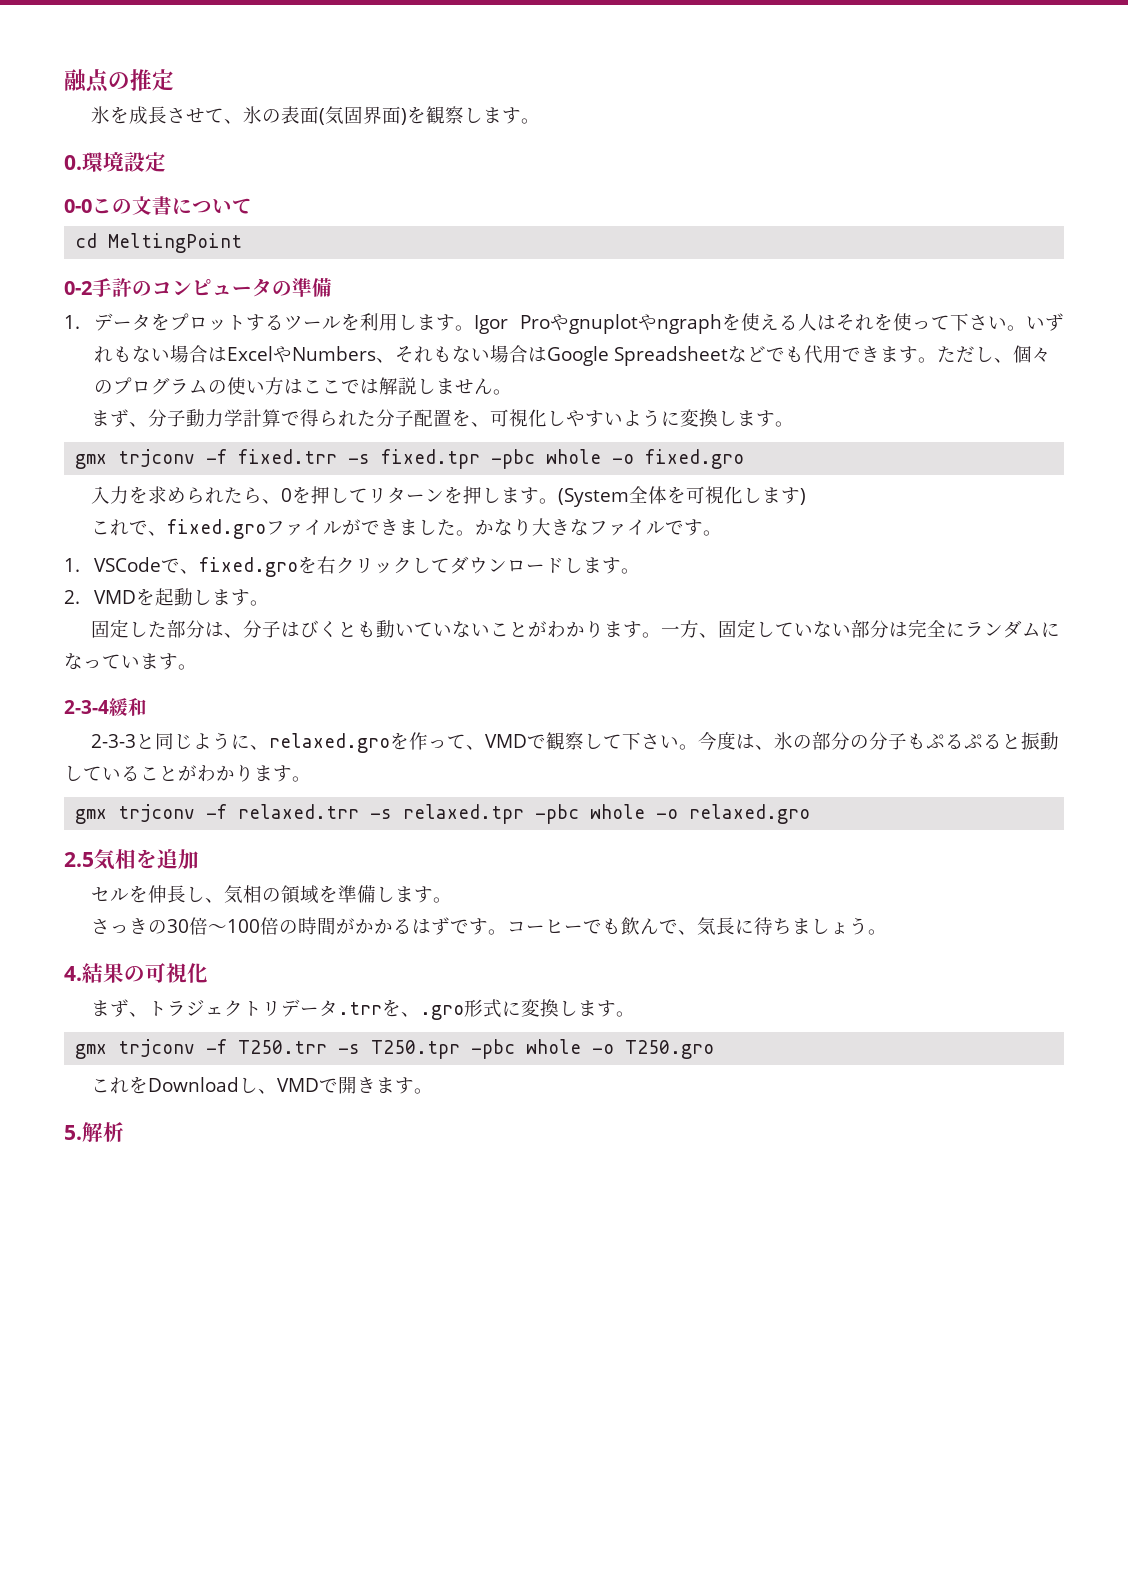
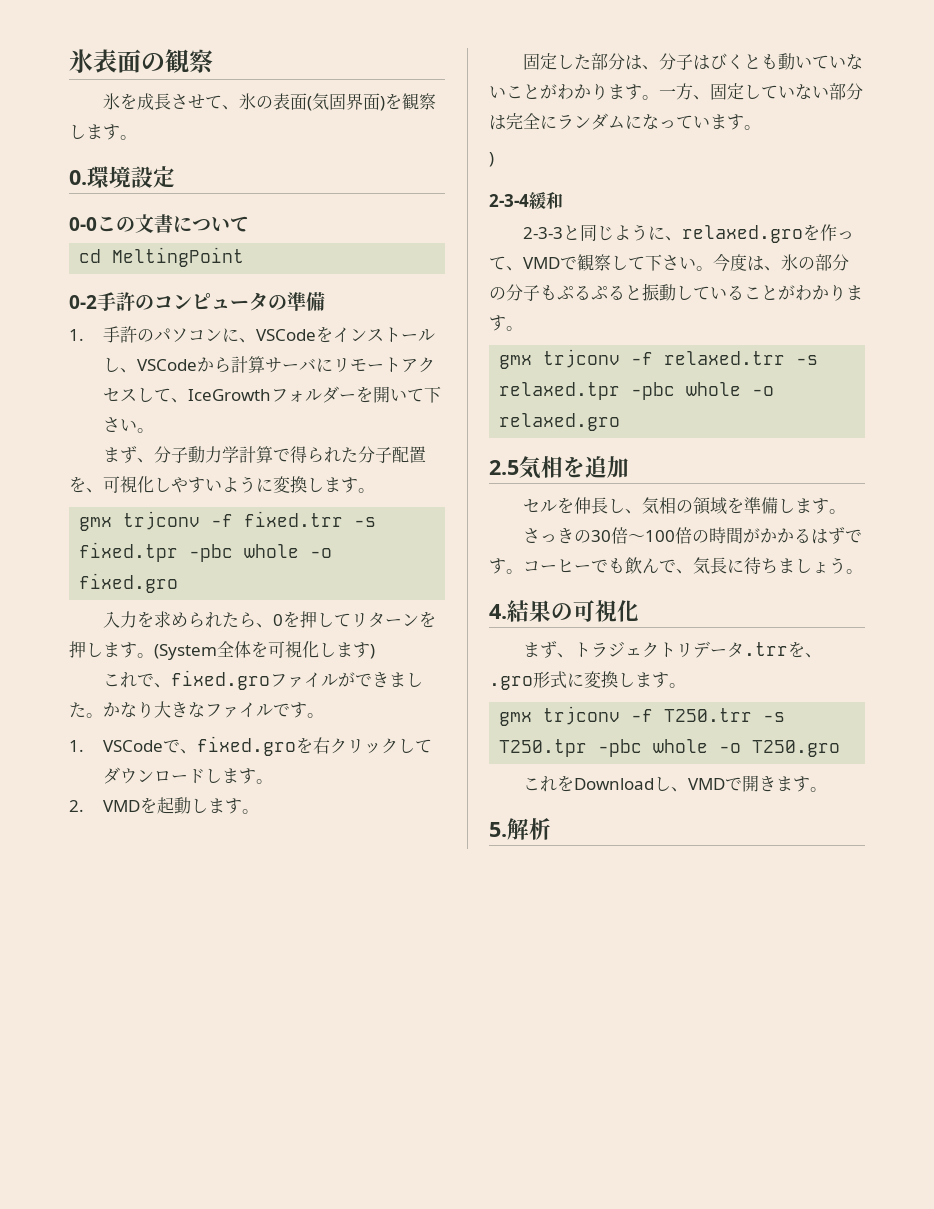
- 融点の推定
+ 氷表面の観察
- 1.データをプロットするツールを利用します。Igor Proやgnuplotやngraphを使える人はそれを使って下さい。いずれもない場合はExcelやNumbers、それもない場合はGoogle Spreadsheetなどでも代用できます。ただし、個々のプログラムの使い方はここでは解説しません。
+ 1.手許のパソコンに、VSCodeをインストールし、VSCodeから計算サーバにリモートアクセスして、IceGrowthフォルダーを開いて下さい。
  一方、固定していない部分は完全にランダムになっています。
+ )

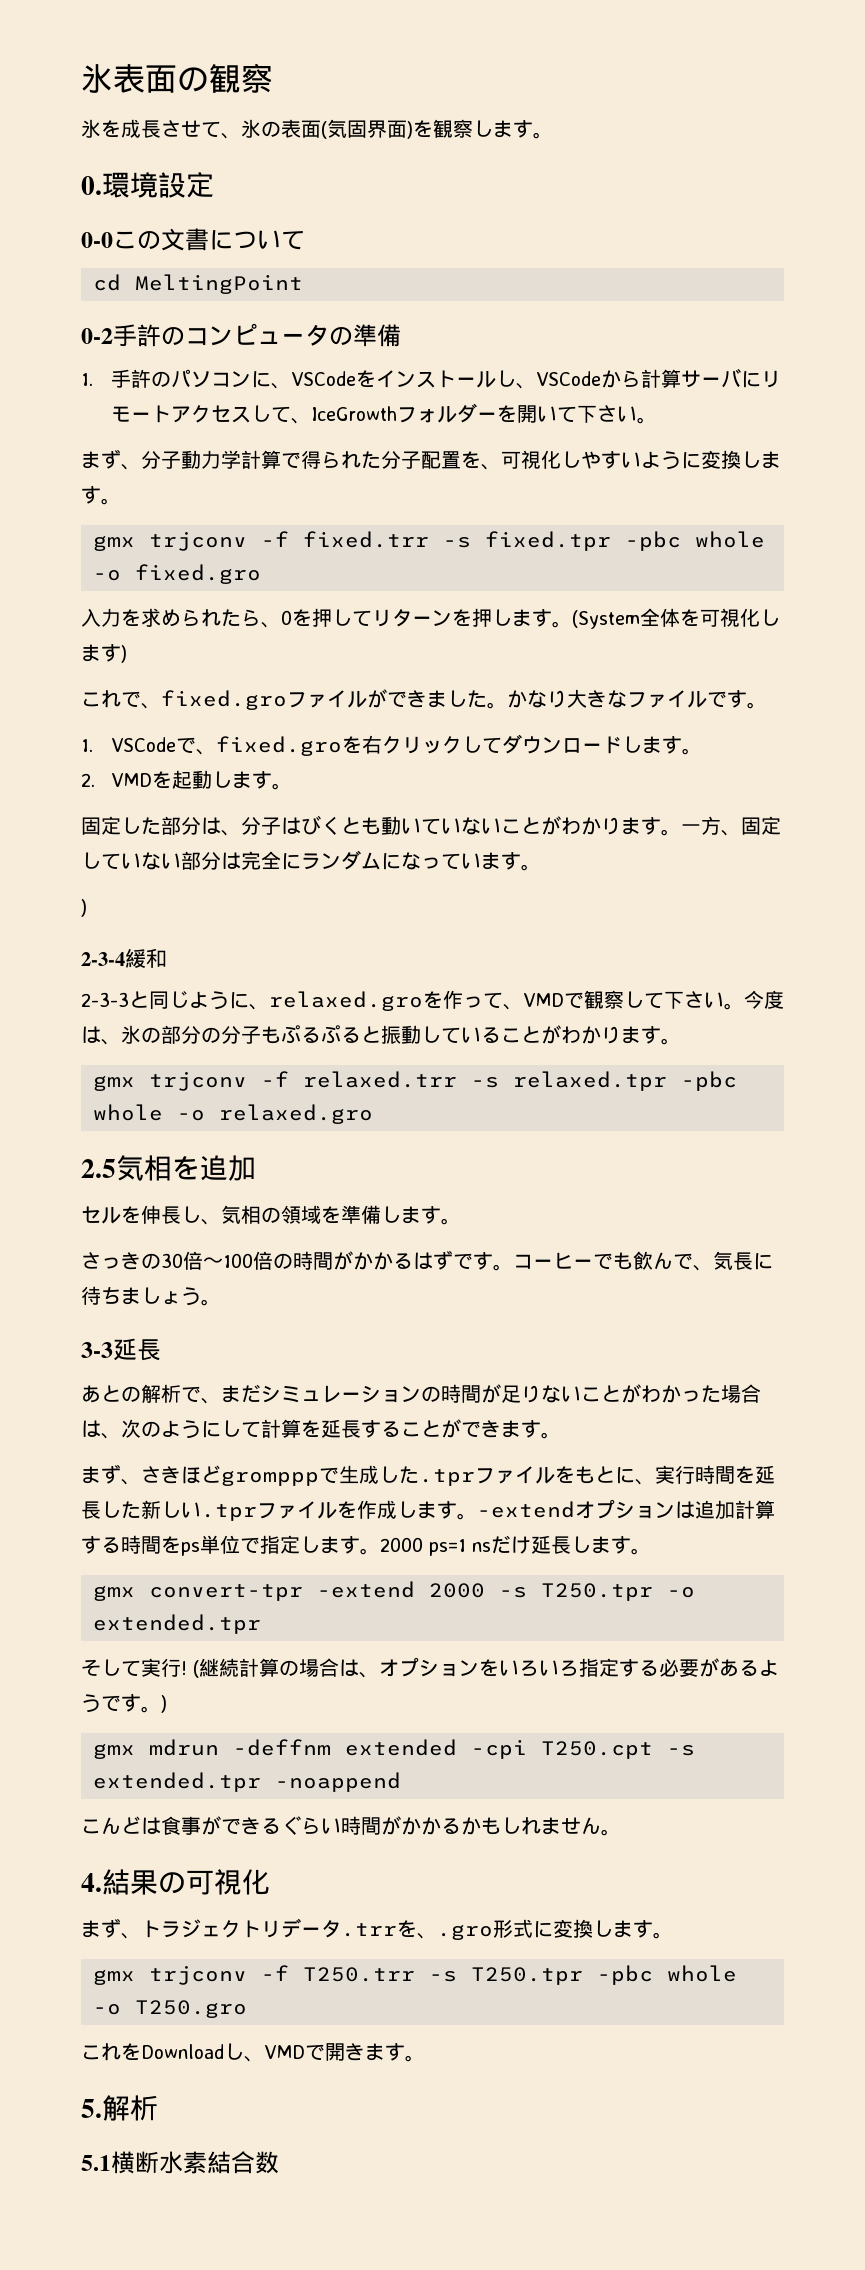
+ 3-3延長
+ あとの解析で、まだシミュレーションの時間が足りないことがわかった場合は、次のようにして計算を延長することができます。
+ まず、さきほどgrompppで生成した.tprファイルをもとに、実行時間を延長した新しい.tprファイルを作成します。-extendオプションは追加計算する時間をps単位で指定します。2000 ps=1 nsだけ延長します。
+ gmx convert-tpr -extend 2000 -s T250.tpr -o extended.tpr
+ そして実行! (継続計算の場合は、オプションをいろいろ指定する必要があるようです。)
+ gmx mdrun -deffnm extended -cpi T250.cpt -s extended.tpr -noappend
+ こんどは食事ができるぐらい時間がかかるかもしれません。
+ 5.1横断水素結合数

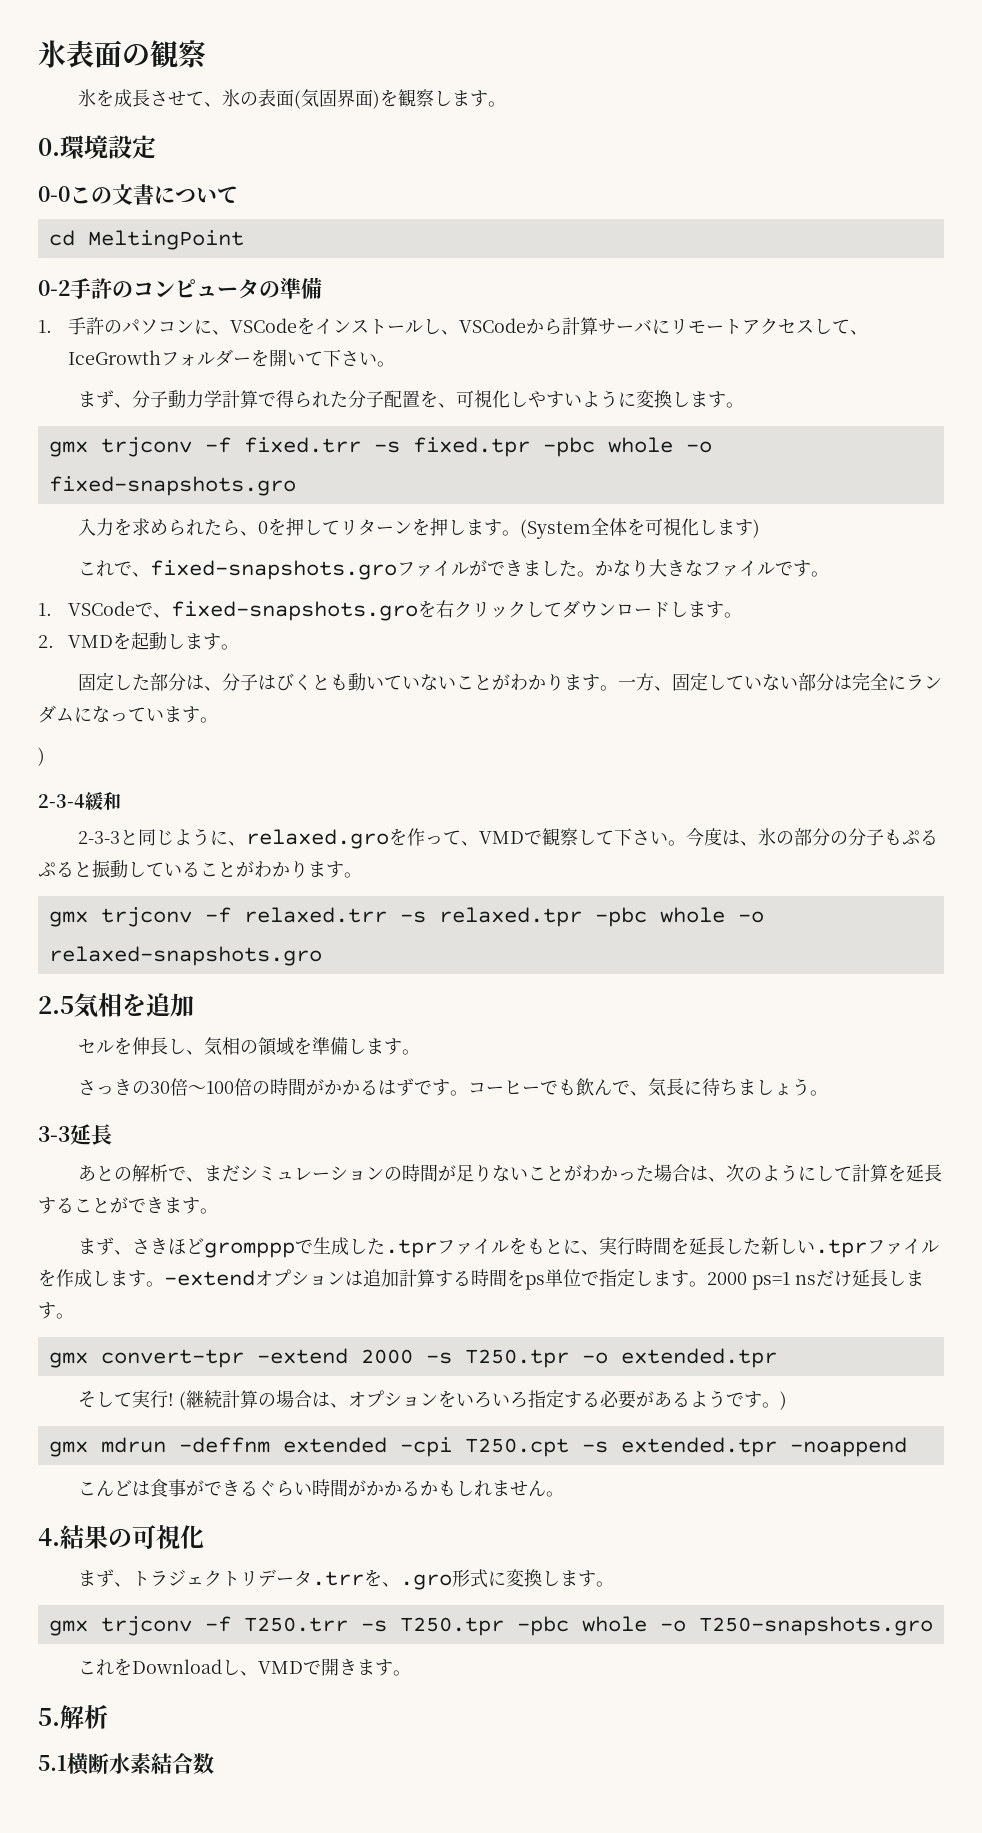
- gmx trjconv -f fixed.trr -s fixed.tpr -pbc whole -o fixed.gro
+ gmx trjconv -f fixed.trr -s fixed.tpr -pbc whole -o fixed-snapshots.gro
- これで、fixed.groファイルができました。
+ これで、fixed-snapshots.groファイルができました。
- 1. VSCodeで、fixed.groを右クリックしてダウンロードします。
+ 1. VSCodeで、fixed-snapshots.groを右クリックしてダウンロードします。
- gmx trjconv -f relaxed.trr -s relaxed.tpr -pbc whole -o relaxed.gro
+ gmx trjconv -f relaxed.trr -s relaxed.tpr -pbc whole -o relaxed-snapshots.gro
- gmx trjconv -f T250.trr -s T250.tpr -pbc whole -o T250.gro
+ gmx trjconv -f T250.trr -s T250.tpr -pbc whole -o T250-snapshots.gro

